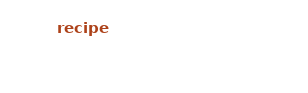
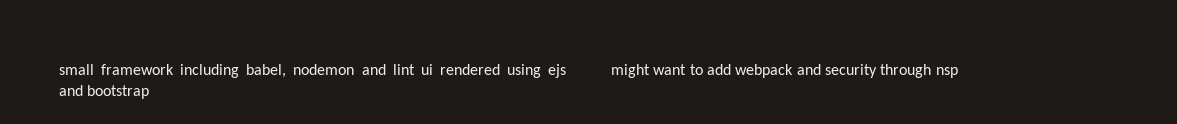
- recipe
+ small framework including babel, nodemon and lint ui rendered using ejs and bootstrap
+ might want to add webpack and security through nsp

